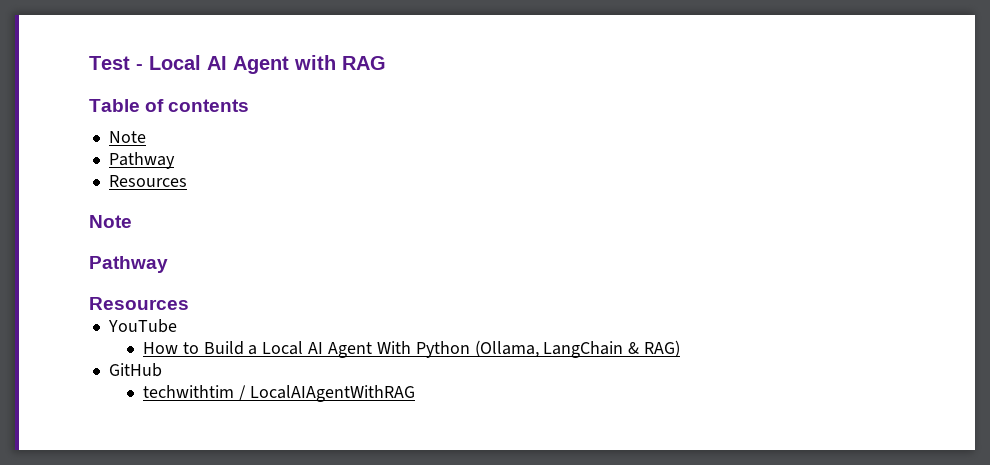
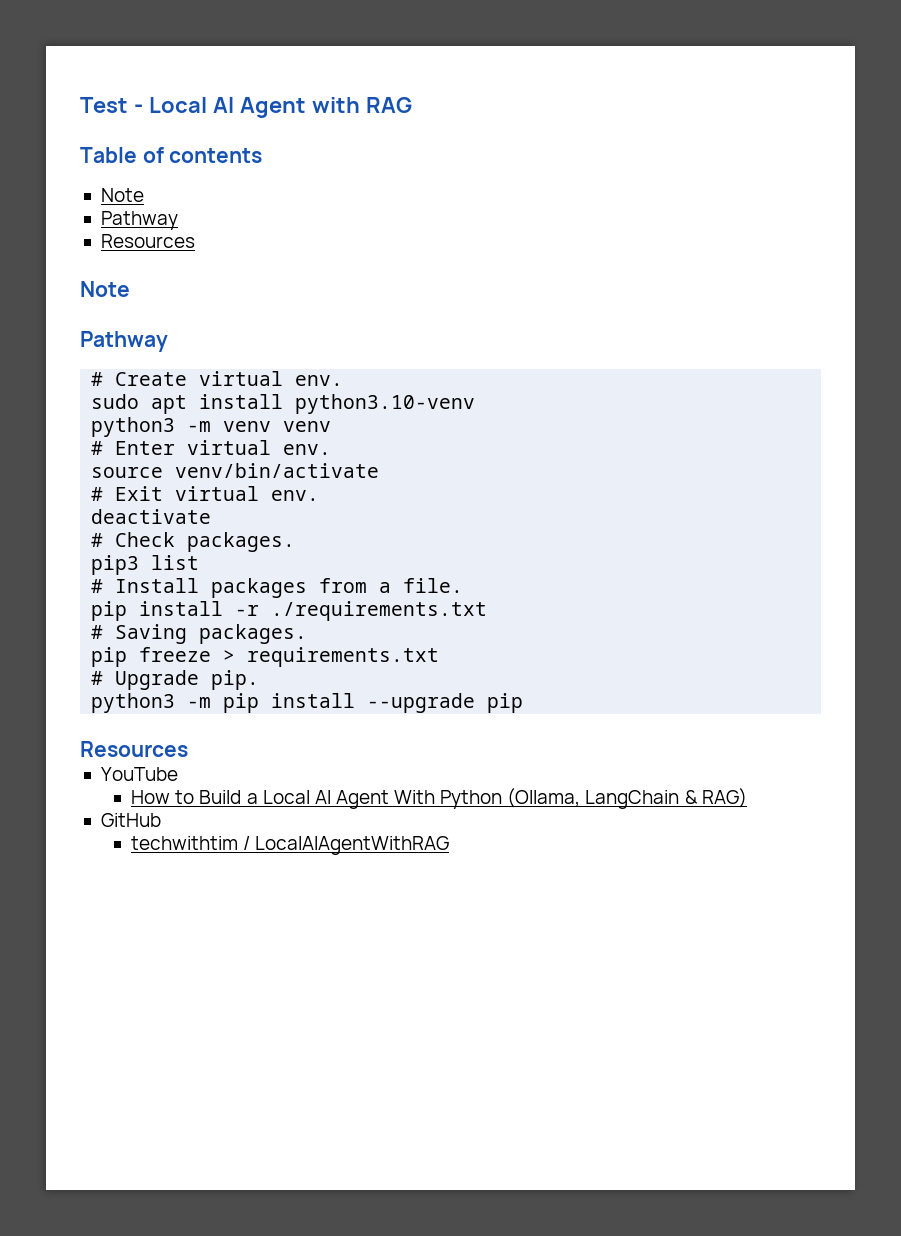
+ # Create virtual env.
+ sudo apt install python3.10-venv
+ python3 -m venv venv
+ # Enter virtual env.
+ source venv/bin/activate
+ # Exit virtual env.
+ deactivate
+ # Check packages.
+ pip3 list
+ # Install packages from a file.
+ pip install -r ./requirements.txt
+ # Saving packages.
+ pip freeze > requirements.txt
+ # Upgrade pip.
+ python3 -m pip install --upgrade pip

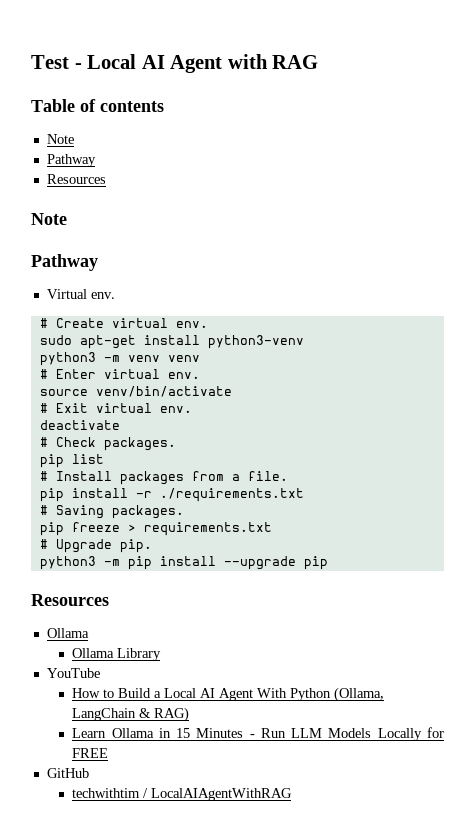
+ Virtual env.
- sudo apt install python3.10-venv
+ sudo apt-get install python3-venv
- pip3 list
+ pip list
  python3 -m pip install --upgrade pip
  Resources
+ Ollama
+ Ollama Library
+ Learn Ollama in 15 Minutes - Run LLM Models Locally for FREE

